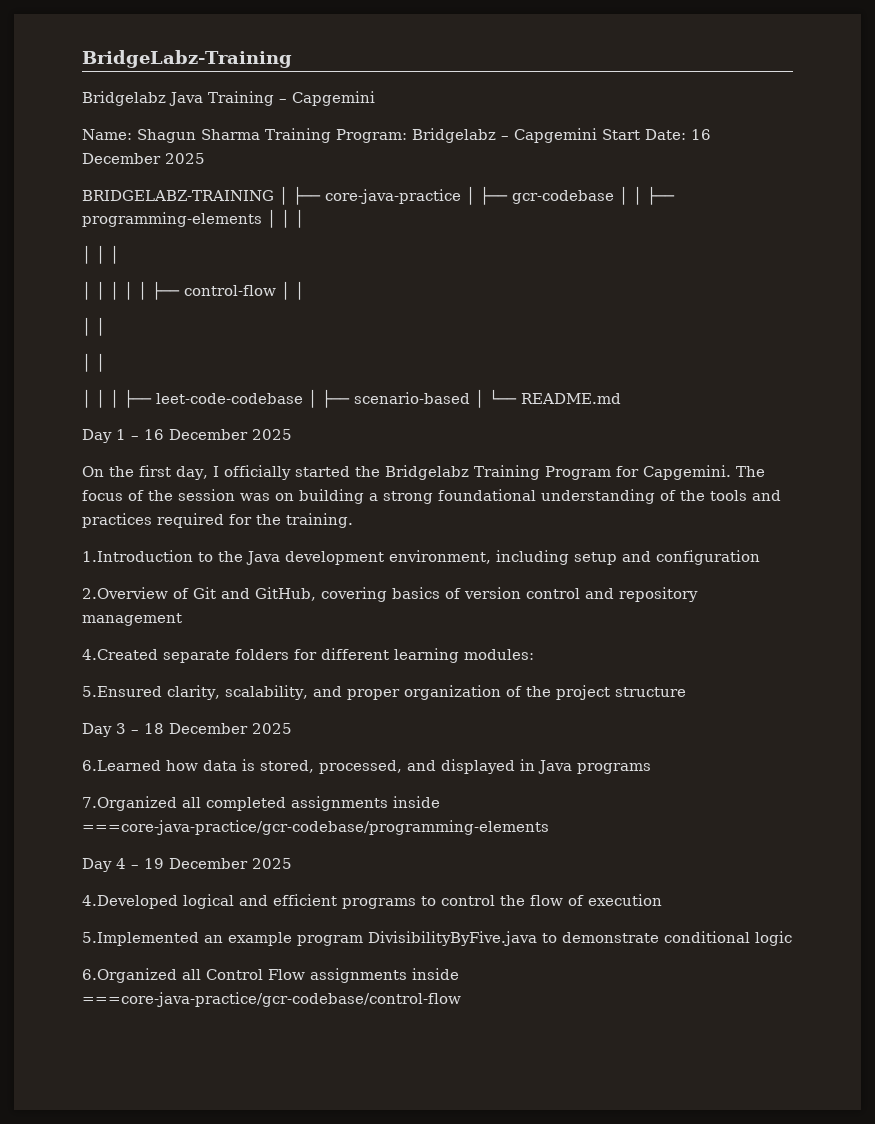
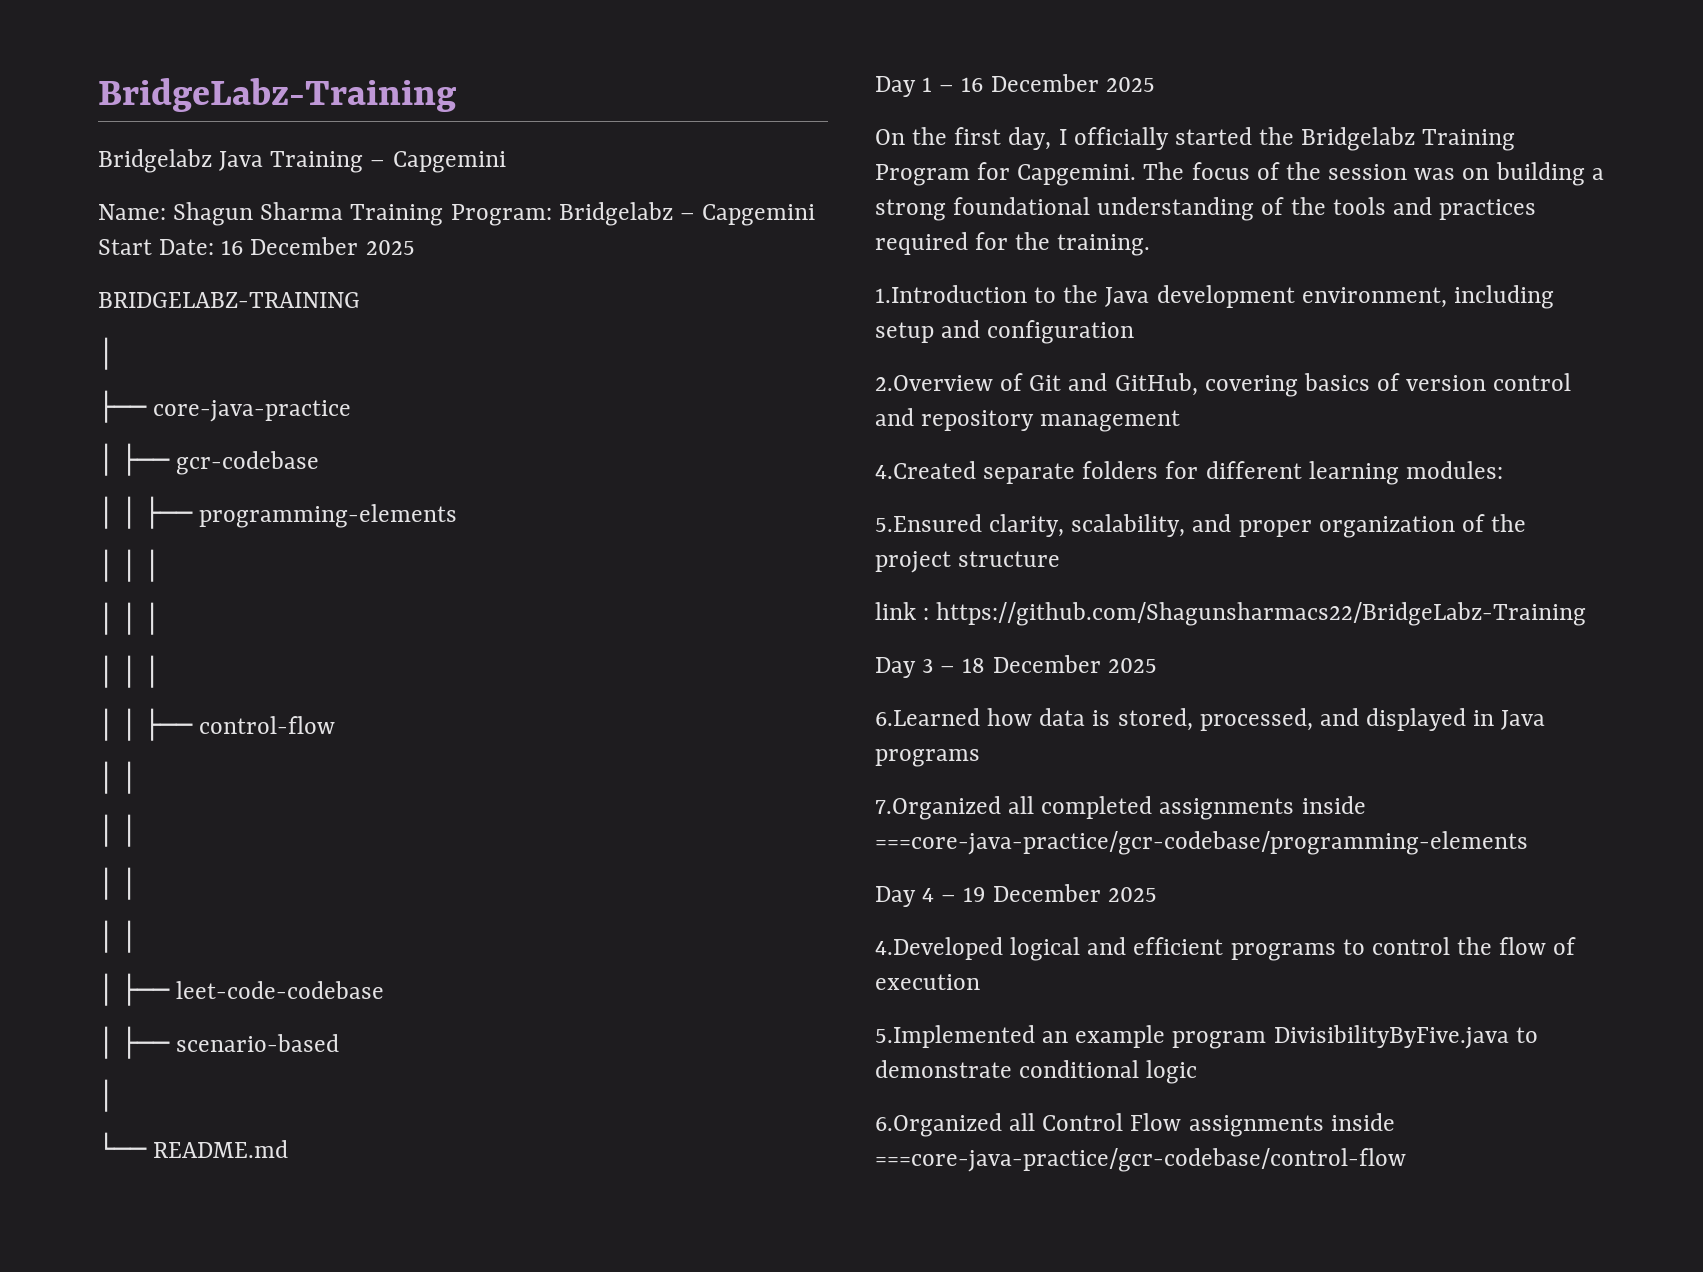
- BRIDGELABZ-TRAINING │ ├── core-java-practice │ ├── gcr-codebase │ │ ├── programming-elements │ │ │
+ BRIDGELABZ-TRAINING
+ │
+ ├── core-java-practice
+ │ ├── gcr-codebase
+ │ │ ├── programming-elements
  │ │ │
- │ │ │ │ │ ├── control-flow │ │
+ │ │ │
+ │ │ │
+ │ │ ├── control-flow
+ │ │
  │ │
  │ │
- │ │ │ ├── leet-code-codebase │ ├── scenario-based │ └── README.md
+ │ │
+ │ ├── leet-code-codebase
+ │ ├── scenario-based
+ │
+ └── README.md
+ link : https://github.com/Shagunsharmacs22/BridgeLabz-Training

